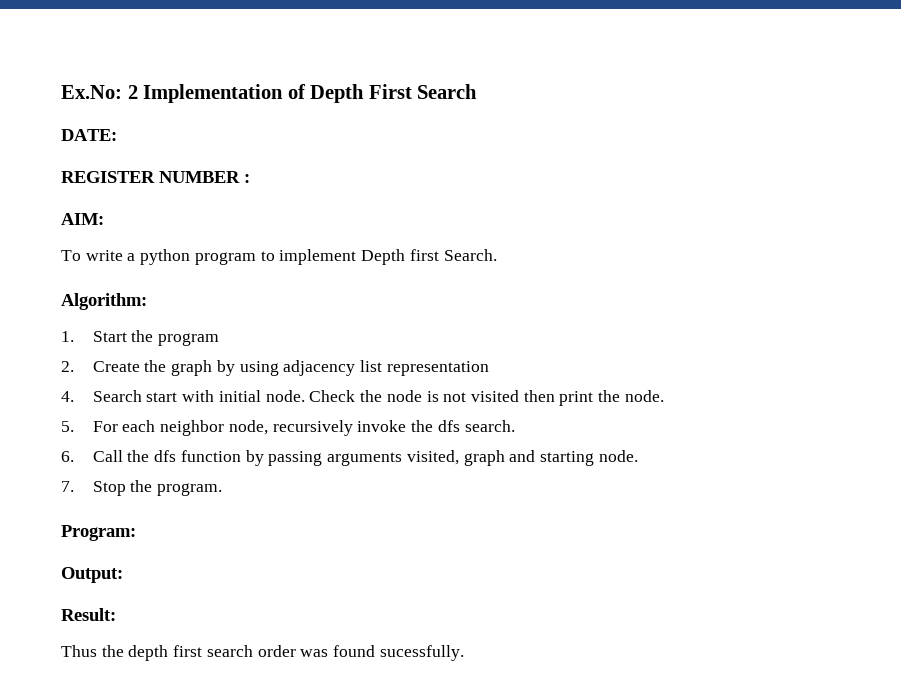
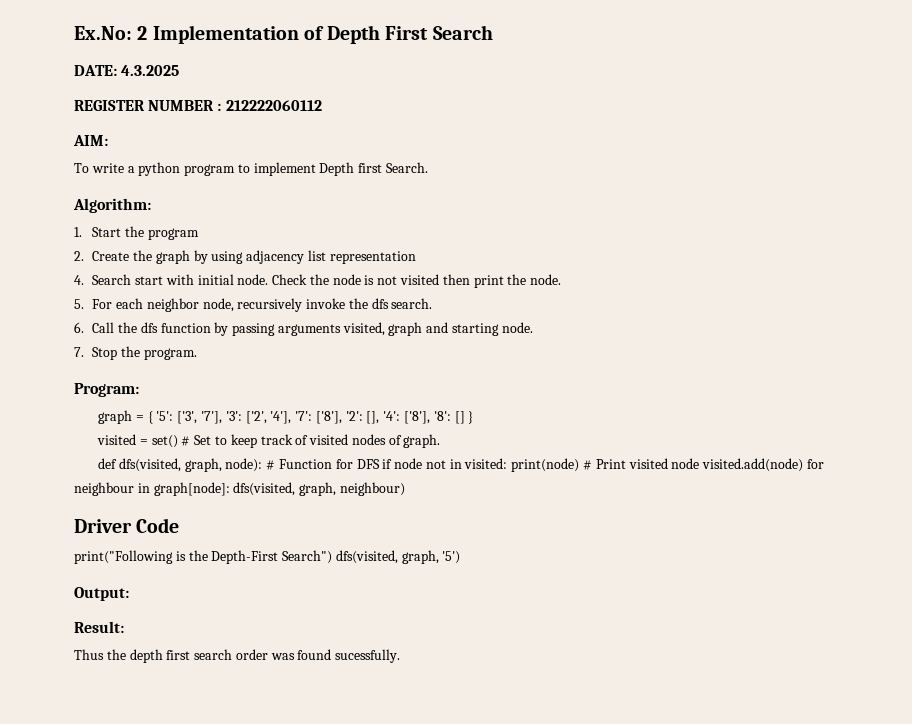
- DATE:
+ DATE: 4.3.2025
- REGISTER NUMBER :
+ REGISTER NUMBER : 212222060112
+ graph = { '5': ['3', '7'], '3': ['2', '4'], '7': ['8'], '2': [], '4': ['8'], '8': [] }
+ visited = set() # Set to keep track of visited nodes of graph.
+ def dfs(visited, graph, node): # Function for DFS if node not in visited: print(node) # Print visited node visited.add(node) for neighbour in graph[node]: dfs(visited, graph, neighbour)
+ Driver Code
+ print("Following is the Depth-First Search") dfs(visited, graph, '5')

